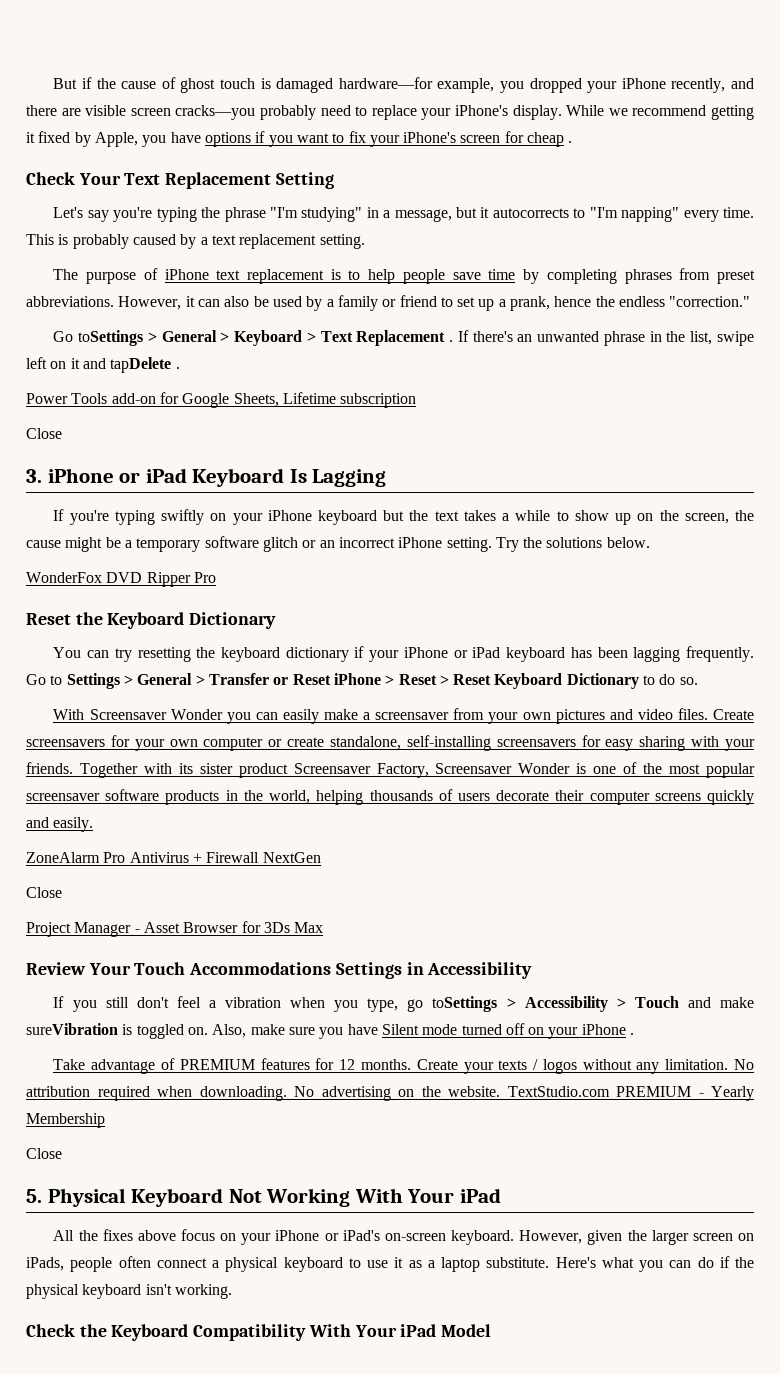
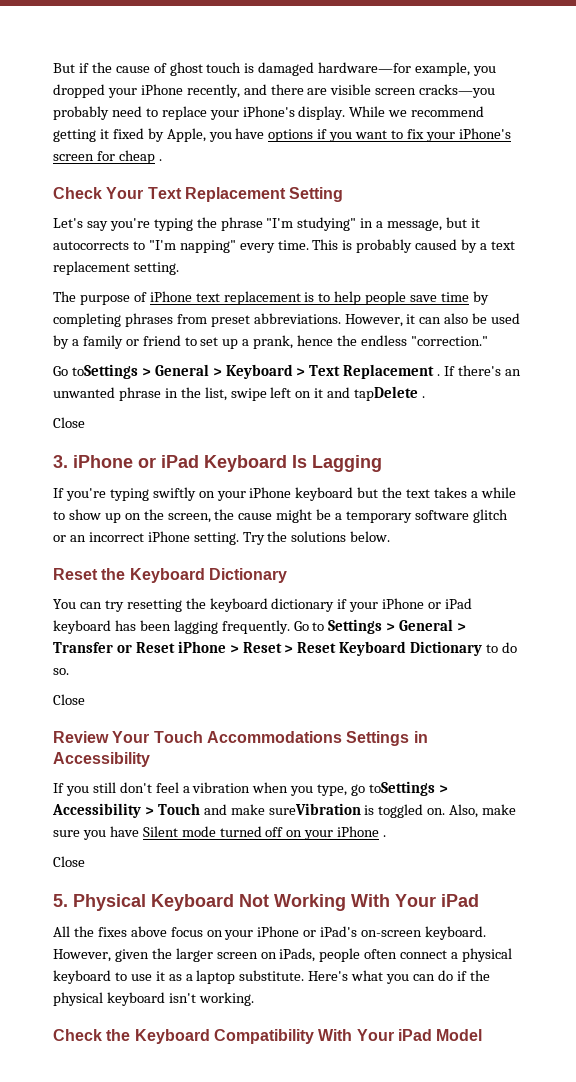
- Power Tools add-on for Google Sheets, Lifetime subscription
- WonderFox DVD Ripper Pro
  Go to Settings > General > Transfer or Reset iPhone > Reset > Reset Keyboard Dictionary to do so.
- With Screensaver Wonder you can easily make a screensaver from your own pictures and video files. Create screensavers for your own computer or create standalone, self-installing screensavers for easy sharing with your friends. Together with its sister product Screensaver Factory, Screensaver Wonder is one of the most popular screensaver software products in the world, helping thousands of users decorate their computer screens quickly and easily.
- ZoneAlarm Pro Antivirus + Firewall NextGen
  Close
- Project Manager - Asset Browser for 3Ds Max
- Take advantage of PREMIUM features for 12 months. Create your texts / logos without any limitation. No attribution required when downloading. No advertising on the website. TextStudio.com PREMIUM - Yearly Membership

